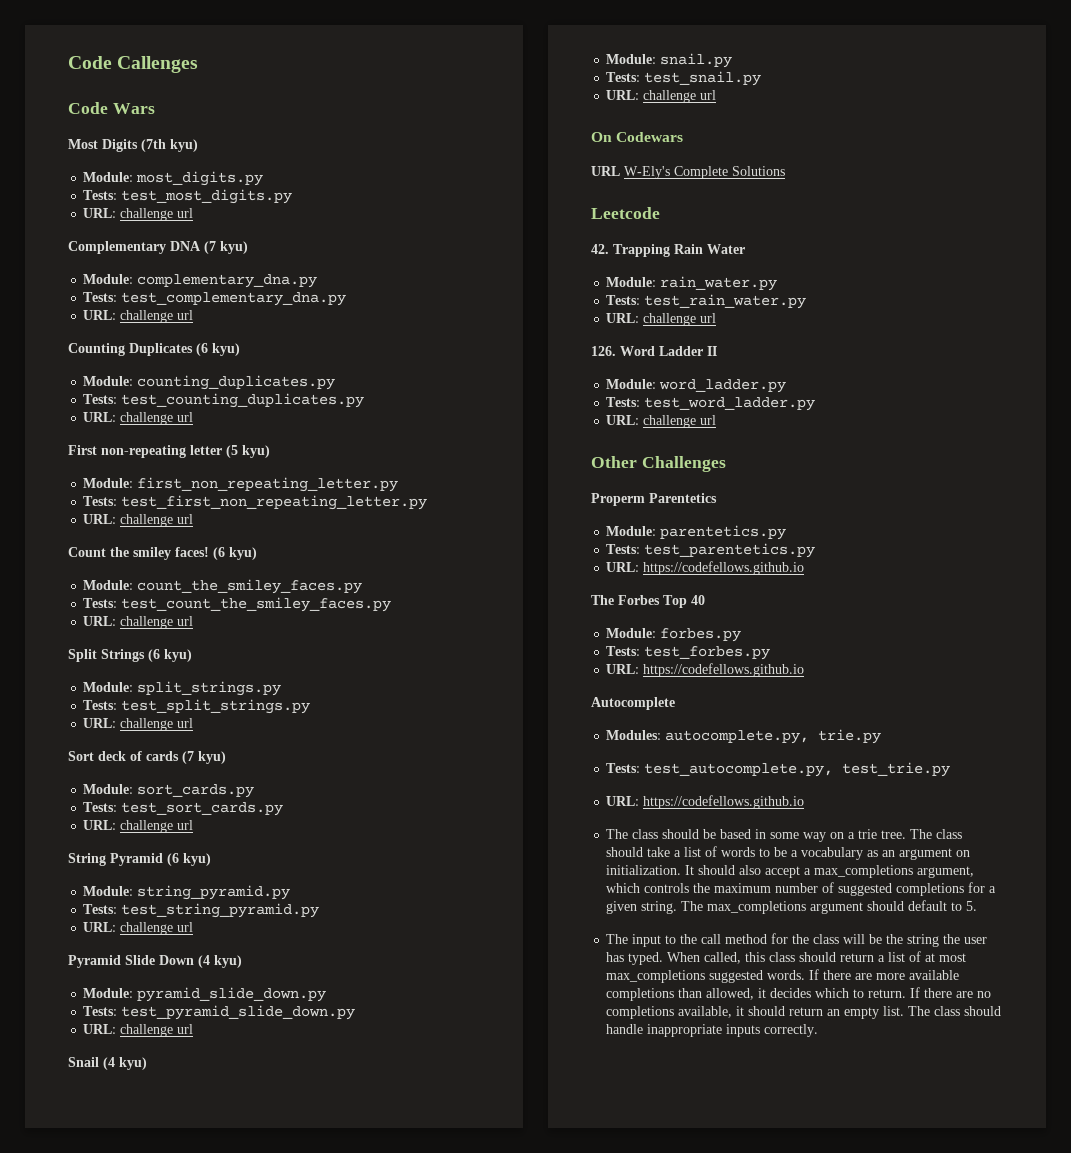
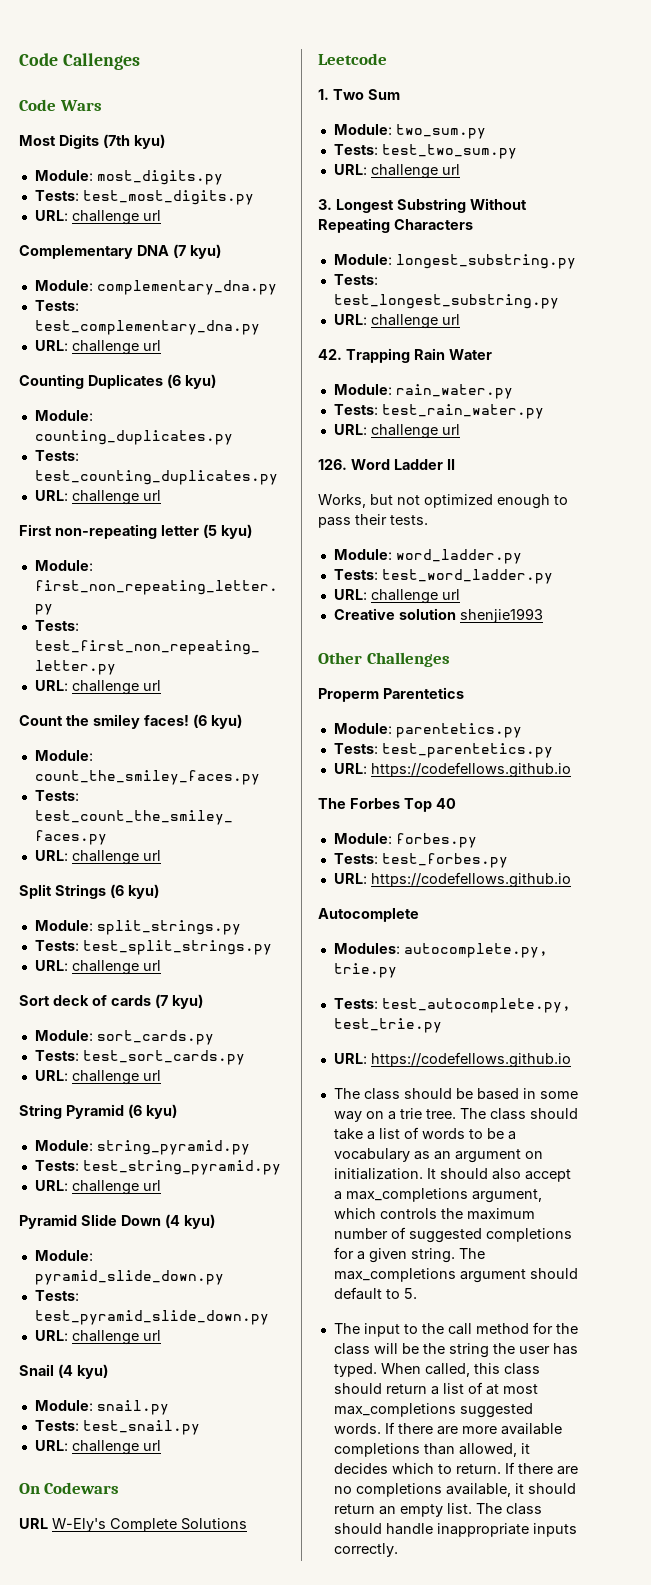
+ 1. Two Sum
+ Module: two_sum.py
+ Tests: test_two_sum.py
+ URL: challenge url
+ 3. Longest Substring Without Repeating Characters
+ Module: longest_substring.py
+ Tests: test_longest_substring.py
+ URL: challenge url
+ Works, but not optimized enough to pass their tests.
+ Creative solution shenjie1993

